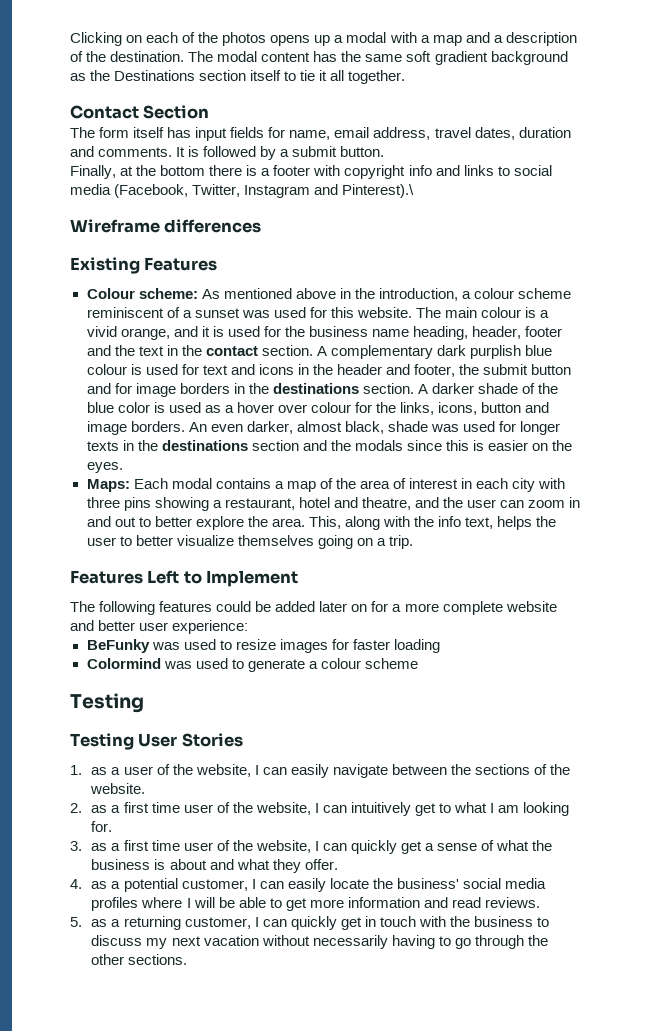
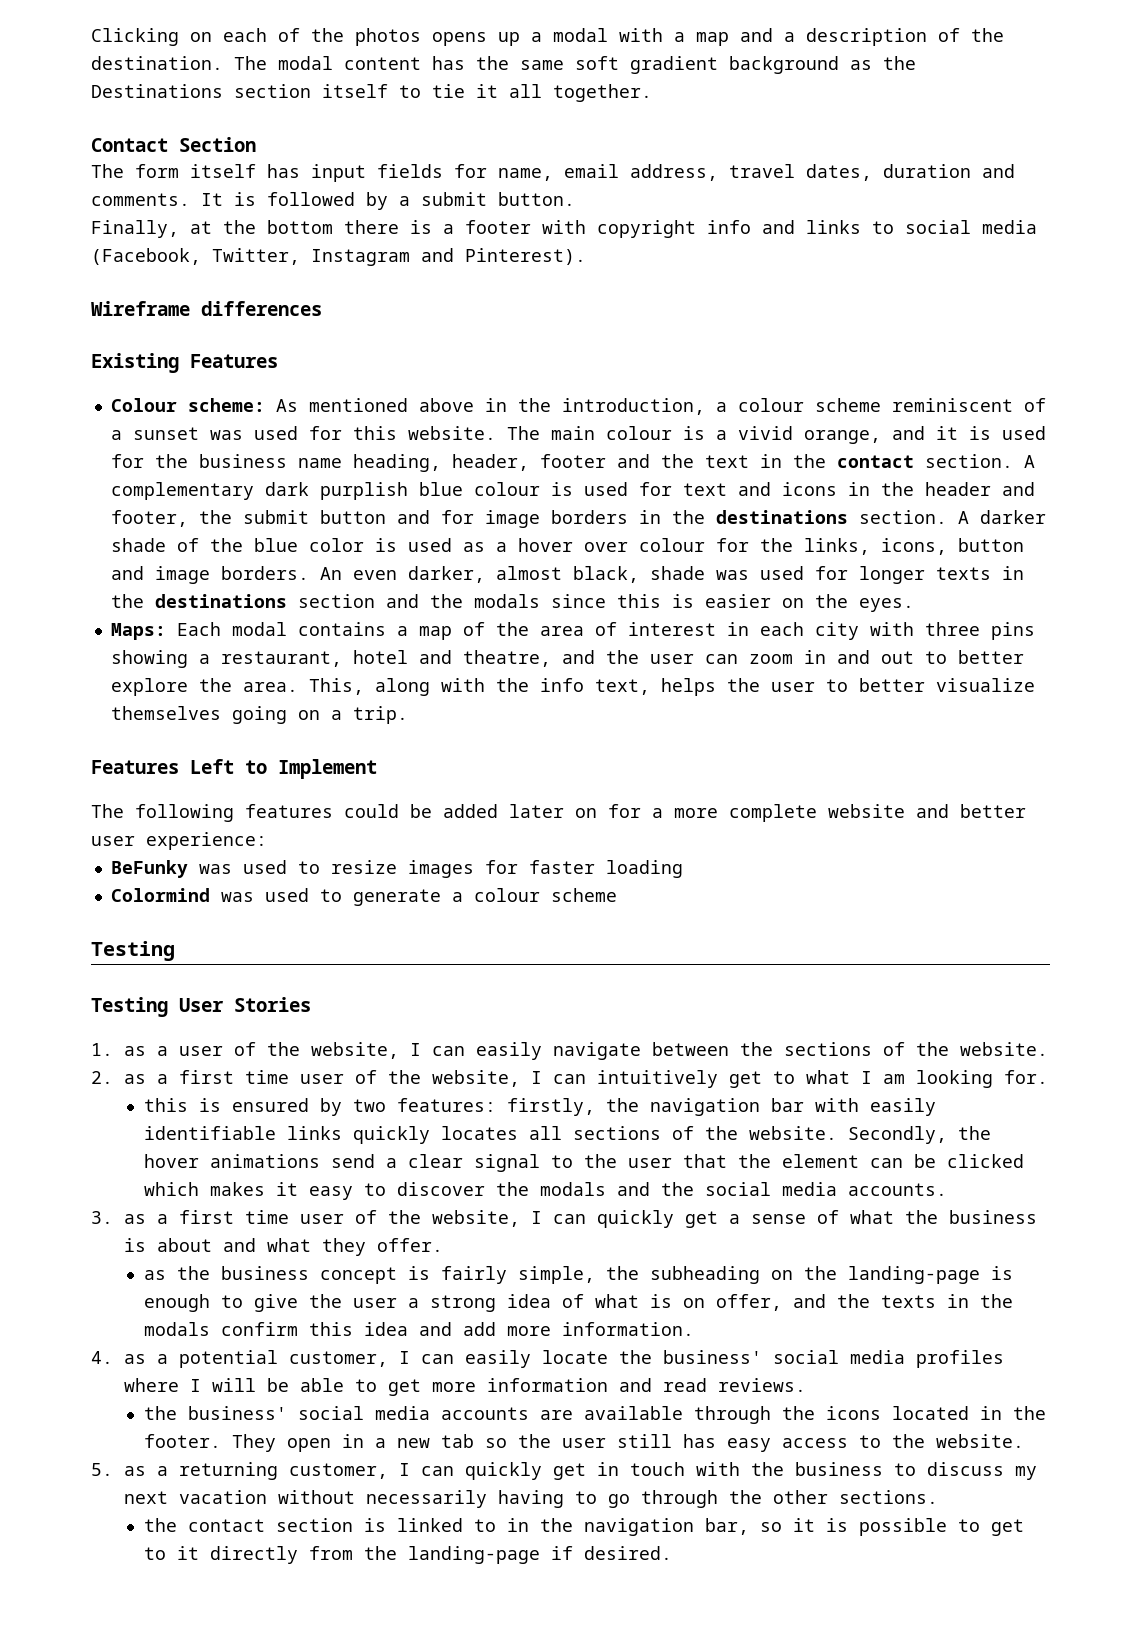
- Finally, at the bottom there is a footer with copyright info and links to social media (Facebook, Twitter, Instagram and Pinterest).\
+ Finally, at the bottom there is a footer with copyright info and links to social media (Facebook, Twitter, Instagram and Pinterest).
+ this is ensured by two features: firstly, the navigation bar with easily identifiable links quickly locates all sections of the website. Secondly, the hover animations send a clear signal to the user that the element can be clicked which makes it easy to discover the modals and the social media accounts.
+ as the business concept is fairly simple, the subheading on the landing-page is enough to give the user a strong idea of what is on offer, and the texts in the modals confirm this idea and add more information.
+ the business' social media accounts are available through the icons located in the footer. They open in a new tab so the user still has easy access to the website.
+ the contact section is linked to in the navigation bar, so it is possible to get to it directly from the landing-page if desired.

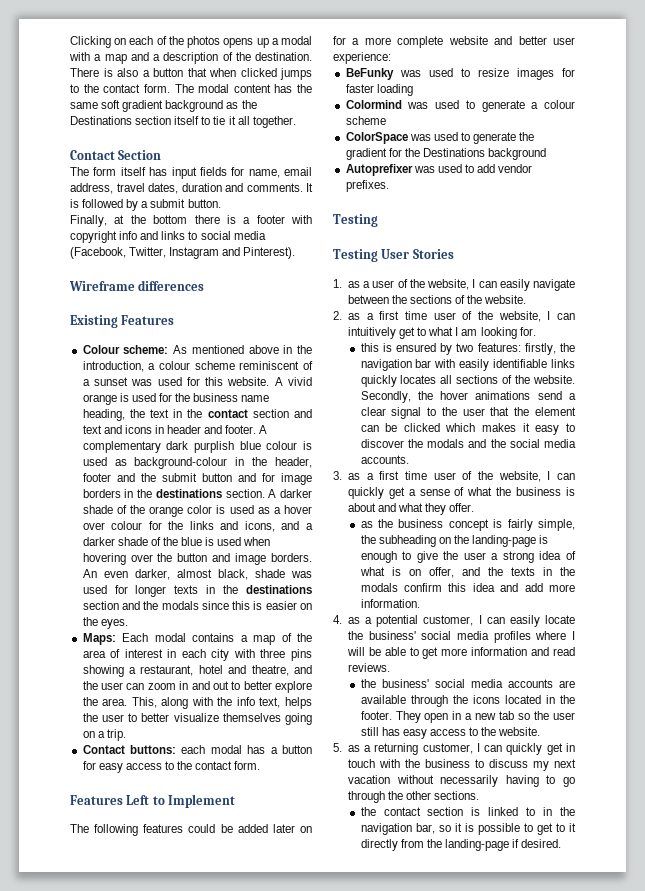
+ There is also a button that when clicked jumps to the contact form.
- The main colour is a vivid orange, and it is used for the business name heading, header, footer and the text in the contact section.
+ A vivid orange is used for the business name heading, the text in the contact section and text and icons in header and footer.
- A complementary dark purplish blue colour is used for text and icons in the header and footer, the submit button and for image borders in the destinations section.
+ A complementary dark purplish blue colour is used as background-colour in the header, footer and the submit button and for image borders in the destinations section.
- A darker shade of the blue color is used as a hover over colour for the links, icons, button and image borders.
+ A darker shade of the orange color is used as a hover over colour for the links and icons, and a darker shade of the blue is used when hovering over the button and image borders.
+ Contact buttons: each modal has a button for easy access to the contact form.
+ ColorSpace was used to generate the gradient for the Destinations background
+ Autoprefixer was used to add vendor prefixes.

